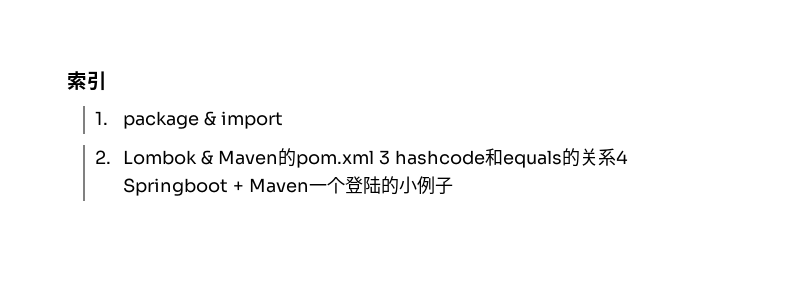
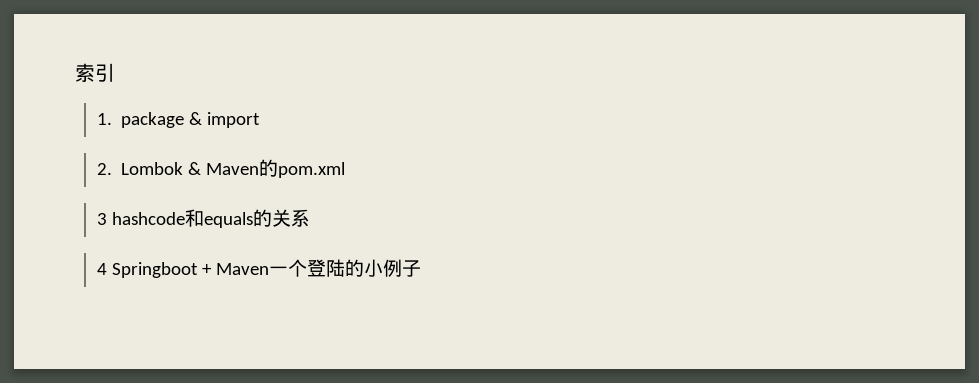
- 2. Lombok & Maven的pom.xml 3 hashcode和equals的关系4 Springboot + Maven一个登陆的小例子
+ 2. Lombok & Maven的pom.xml
+ 3 hashcode和equals的关系
+ 4 Springboot + Maven一个登陆的小例子

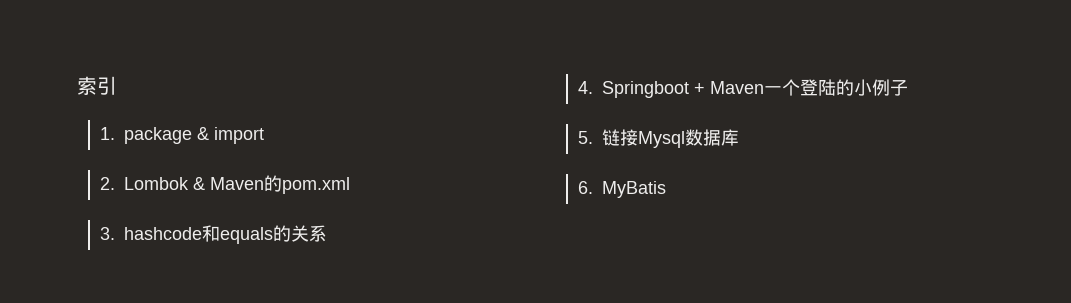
- 3 hashcode和equals的关系
+ 3. hashcode和equals的关系
- 4 Springboot + Maven一个登陆的小例子
+ 4. Springboot + Maven一个登陆的小例子
+ 5.链接Mysql数据库
+ 6. MyBatis

